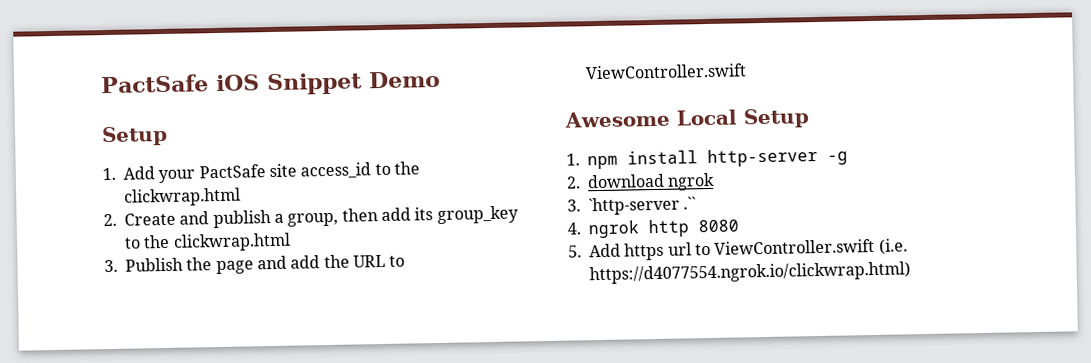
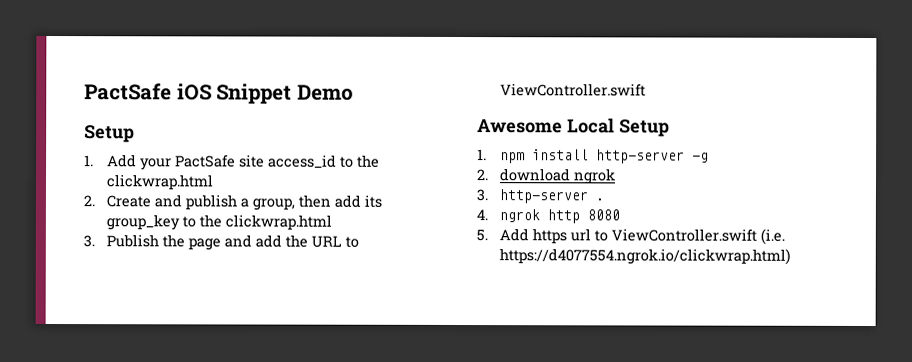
- 3. `http-server .``
+ 3. http-server .

